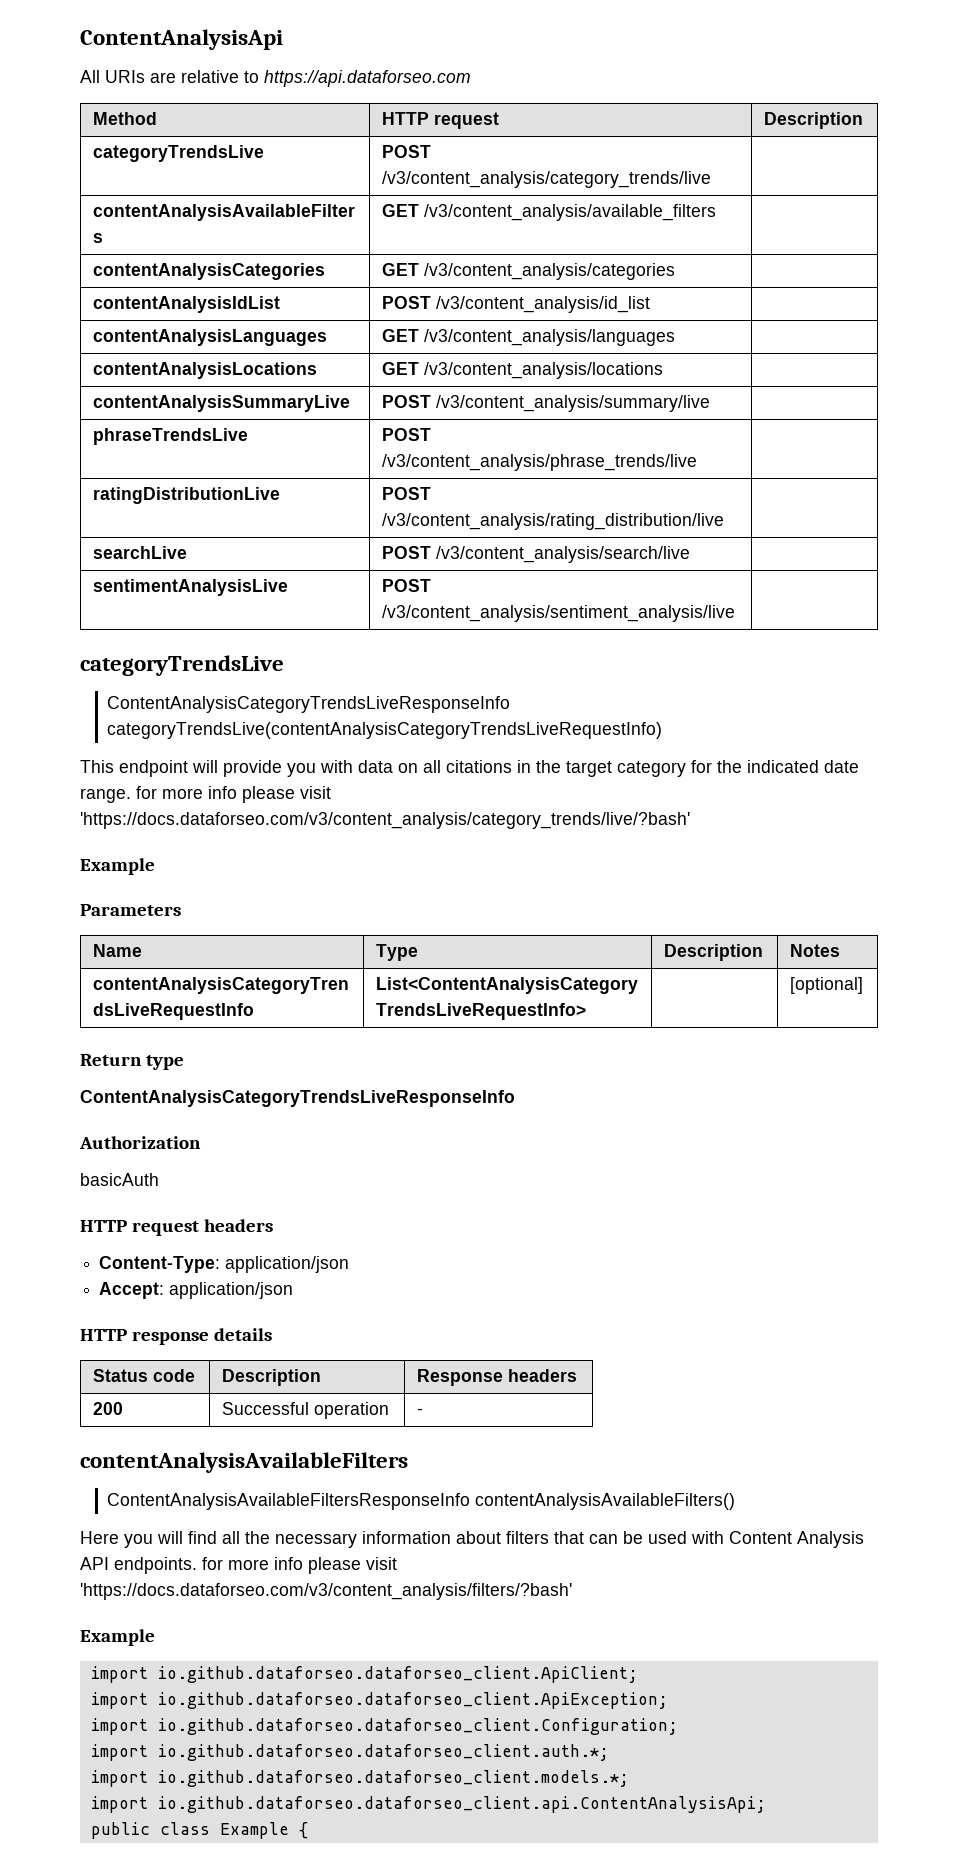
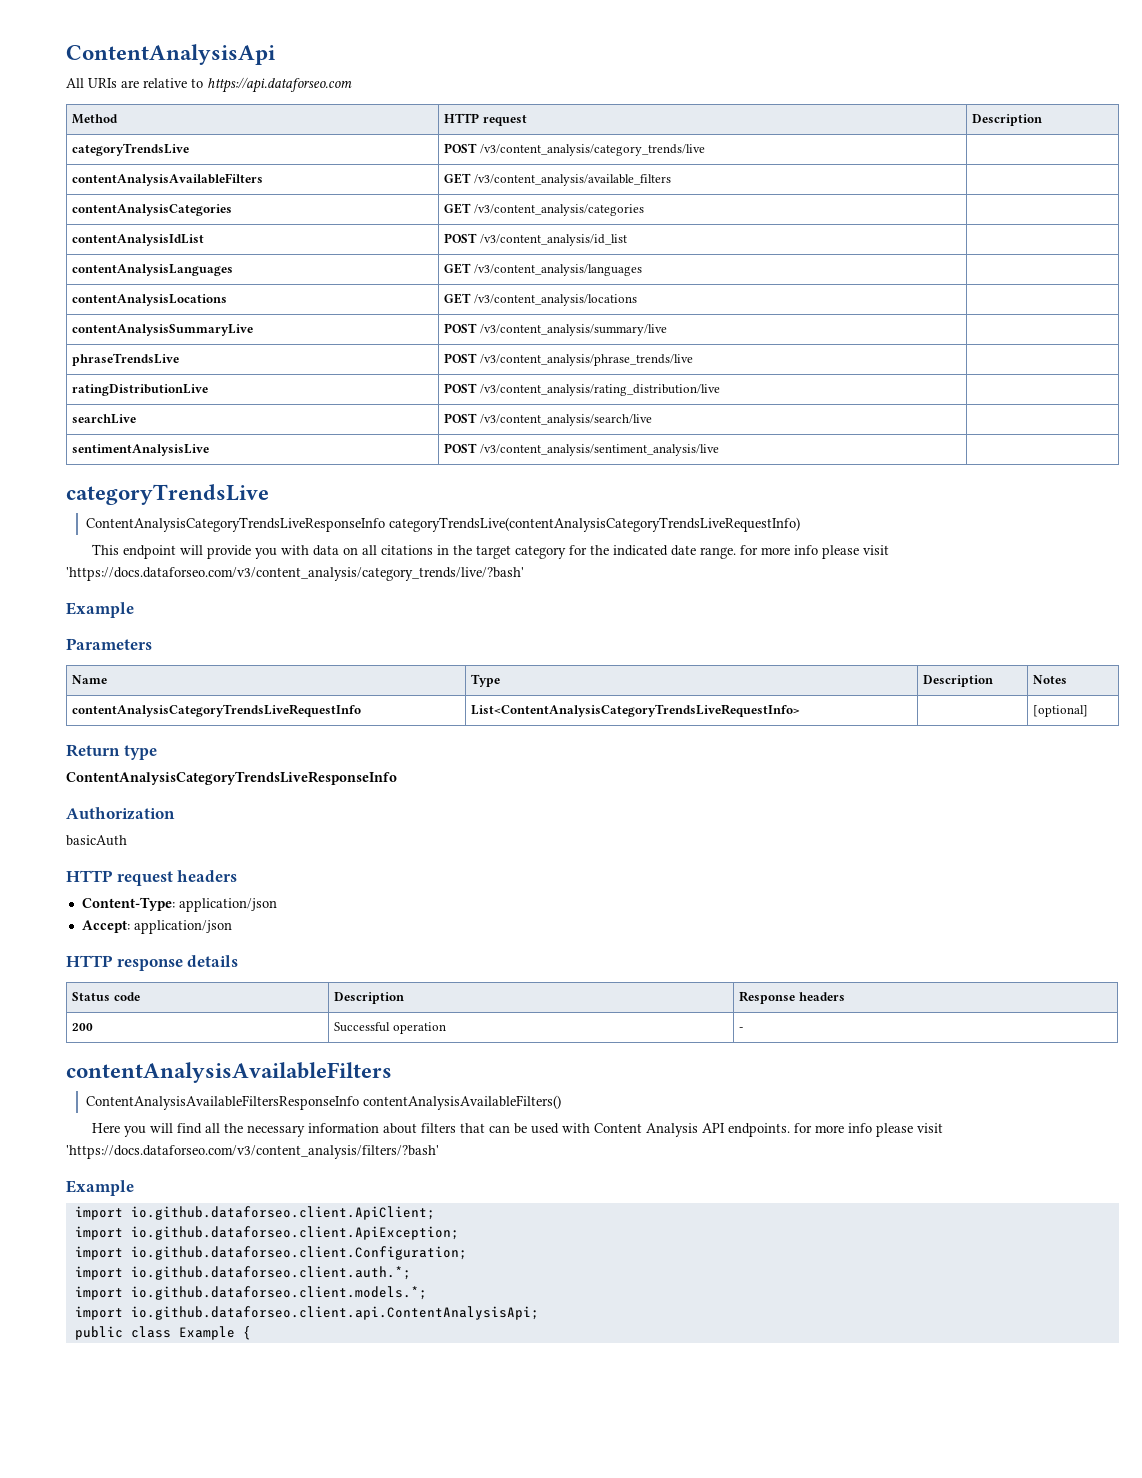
- import io.github.dataforseo.dataforseo_client.ApiClient;
- import io.github.dataforseo.dataforseo_client.ApiException;
- import io.github.dataforseo.dataforseo_client.Configuration;
- import io.github.dataforseo.dataforseo_client.auth.*;
- import io.github.dataforseo.dataforseo_client.models.*;
- import io.github.dataforseo.dataforseo_client.api.ContentAnalysisApi;
+ import io.github.dataforseo.client.ApiClient;
+ import io.github.dataforseo.client.ApiException;
+ import io.github.dataforseo.client.Configuration;
+ import io.github.dataforseo.client.auth.*;
+ import io.github.dataforseo.client.models.*;
+ import io.github.dataforseo.client.api.ContentAnalysisApi;

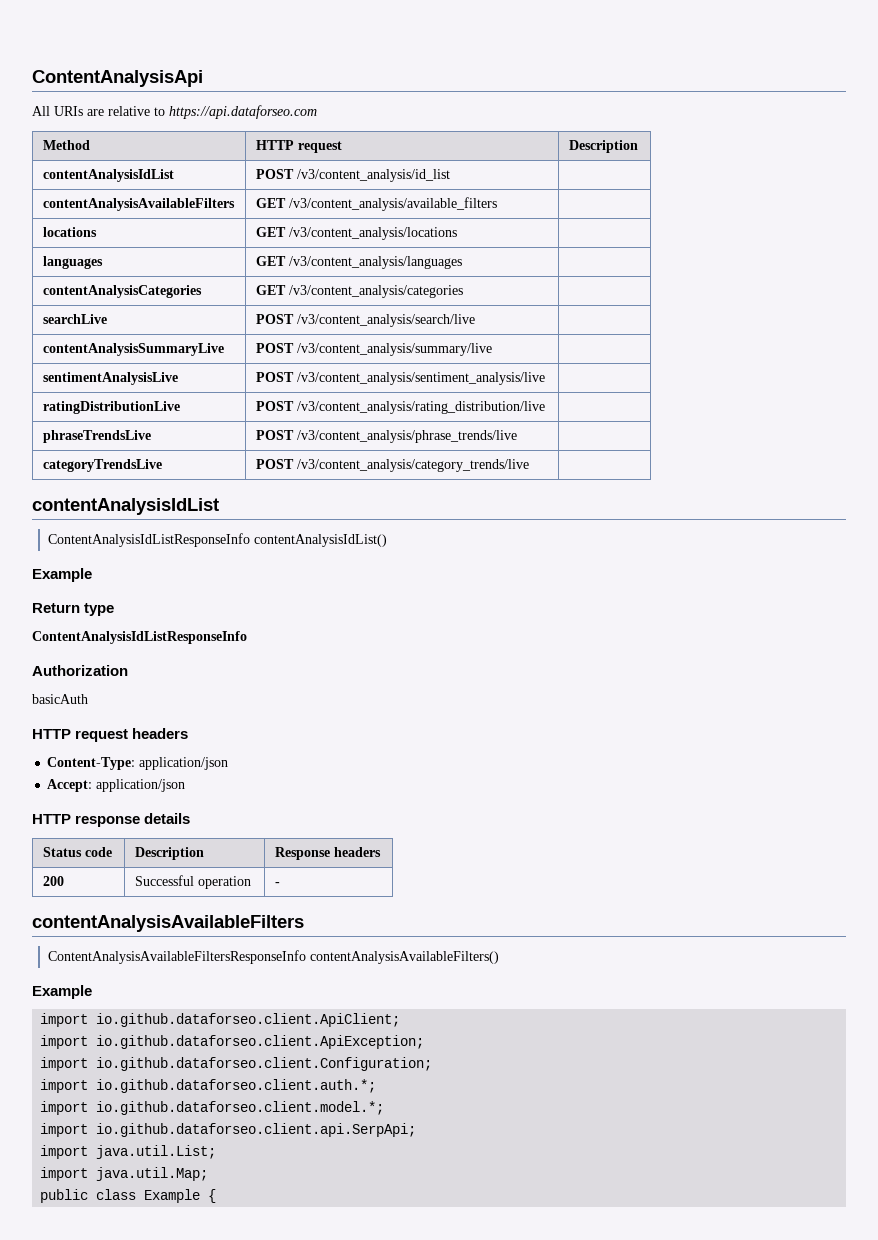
- categoryTrendsLive | POST /v3/content_analysis/category_trends/live |
+ contentAnalysisIdList | POST /v3/content_analysis/id_list |
+ locations | GET /v3/content_analysis/locations |
+ languages | GET /v3/content_analysis/languages |
- contentAnalysisIdList | POST /v3/content_analysis/id_list |
- contentAnalysisLanguages | GET /v3/content_analysis/languages |
- contentAnalysisLocations | GET /v3/content_analysis/locations |
+ searchLive | POST /v3/content_analysis/search/live |
- phraseTrendsLive | POST /v3/content_analysis/phrase_trends/live |
+ sentimentAnalysisLive | POST /v3/content_analysis/sentiment_analysis/live |
- searchLive | POST /v3/content_analysis/search/live |
- sentimentAnalysisLive | POST /v3/content_analysis/sentiment_analysis/live |
- categoryTrendsLive
- ContentAnalysisCategoryTrendsLiveResponseInfo categoryTrendsLive(contentAnalysisCategoryTrendsLiveRequestInfo)
- This endpoint will provide you with data on all citations in the target category for the indicated date range. for more info please visit 'https://docs.dataforseo.com/v3/content_analysis/category_trends/live/?bash'
+ phraseTrendsLive | POST /v3/content_analysis/phrase_trends/live |
+ categoryTrendsLive | POST /v3/content_analysis/category_trends/live |
+ contentAnalysisIdList
+ ContentAnalysisIdListResponseInfo contentAnalysisIdList()
  Example
- Parameters
- Name | Type | Description | Notes
- contentAnalysisCategoryTrendsLiveRequestInfo | List<ContentAnalysisCategoryTrendsLiveRequestInfo> | | [optional]
  Return type
- ContentAnalysisCategoryTrendsLiveResponseInfo
+ ContentAnalysisIdListResponseInfo
- Here you will find all the necessary information about filters that can be used with Content Analysis API endpoints. for more info please visit 'https://docs.dataforseo.com/v3/content_analysis/filters/?bash'
- import io.github.dataforseo.client.models.*;
- import io.github.dataforseo.client.api.ContentAnalysisApi;
+ import io.github.dataforseo.client.model.*;
+ import io.github.dataforseo.client.api.SerpApi;
+ import java.util.List;
+ import java.util.Map;

